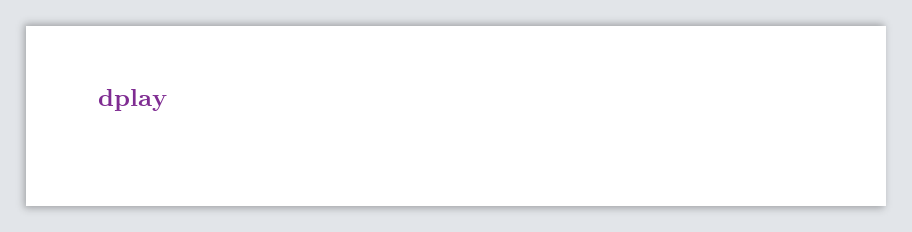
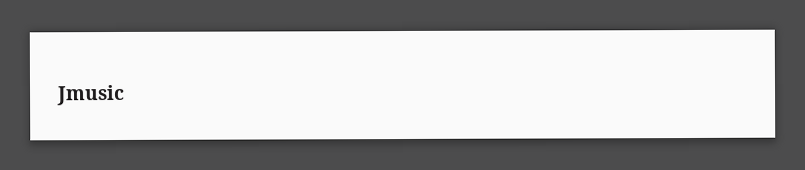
- dplay
+ Jmusic

